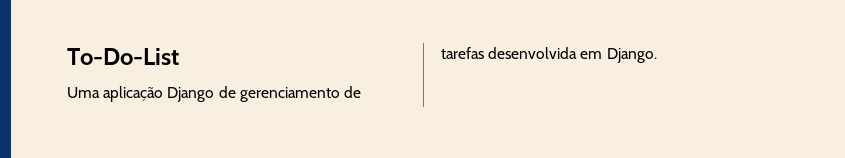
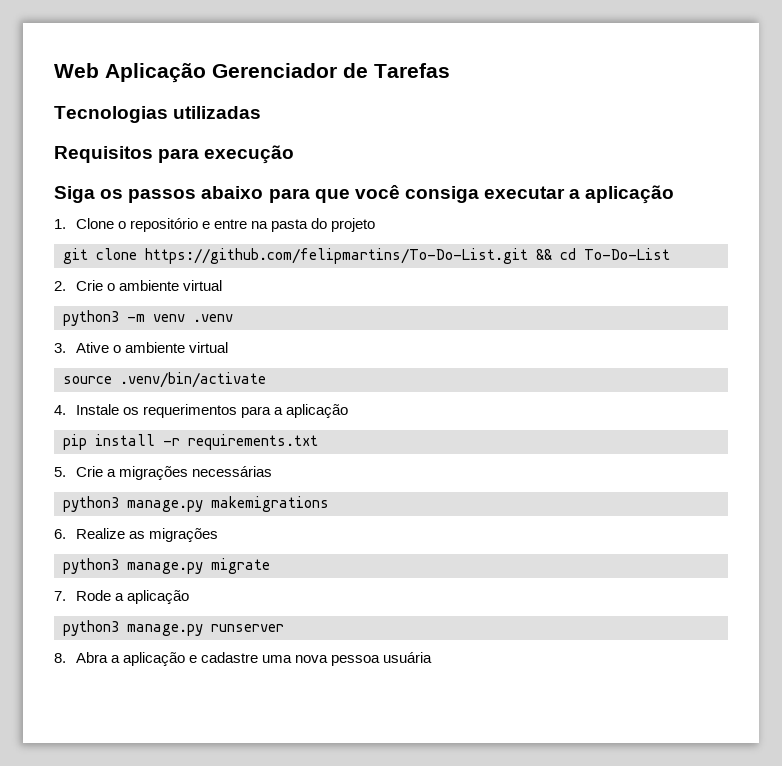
- To-Do-List
- Uma aplicação Django de gerenciamento de tarefas desenvolvida em Django.
+ Web Aplicação Gerenciador de Tarefas
+ Tecnologias utilizadas
+ Requisitos para execução
+ Siga os passos abaixo para que você consiga executar a aplicação
+ 1. Clone o repositório e entre na pasta do projeto
+ git clone https://github.com/felipmartins/To-Do-List.git && cd To-Do-List
+ 2. Crie o ambiente virtual
+ python3 -m venv .venv
+ 3. Ative o ambiente virtual
+ source .venv/bin/activate
+ 4. Instale os requerimentos para a aplicação
+ pip install -r requirements.txt
+ 5. Crie a migrações necessárias
+ python3 manage.py makemigrations
+ 6. Realize as migrações
+ python3 manage.py migrate
+ 7. Rode a aplicação
+ python3 manage.py runserver
+ 8. Abra a aplicação e cadastre uma nova pessoa usuária

